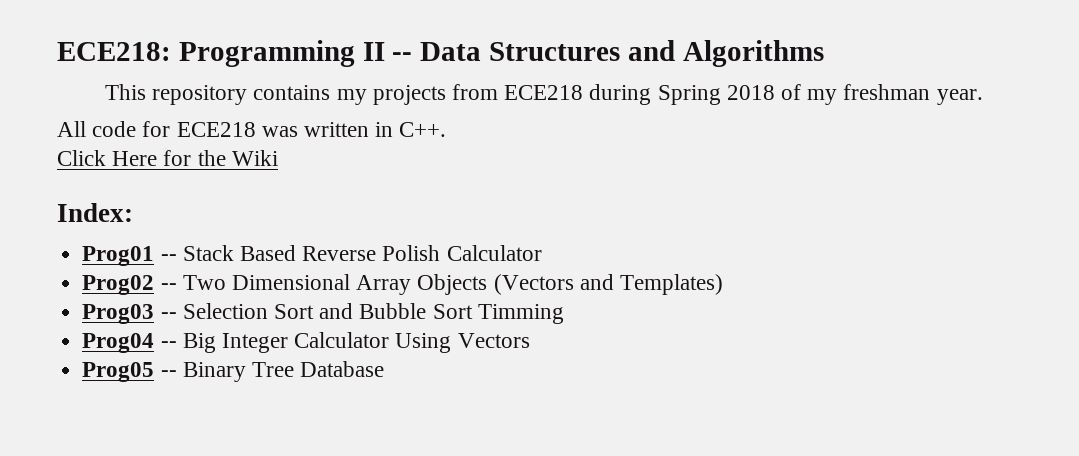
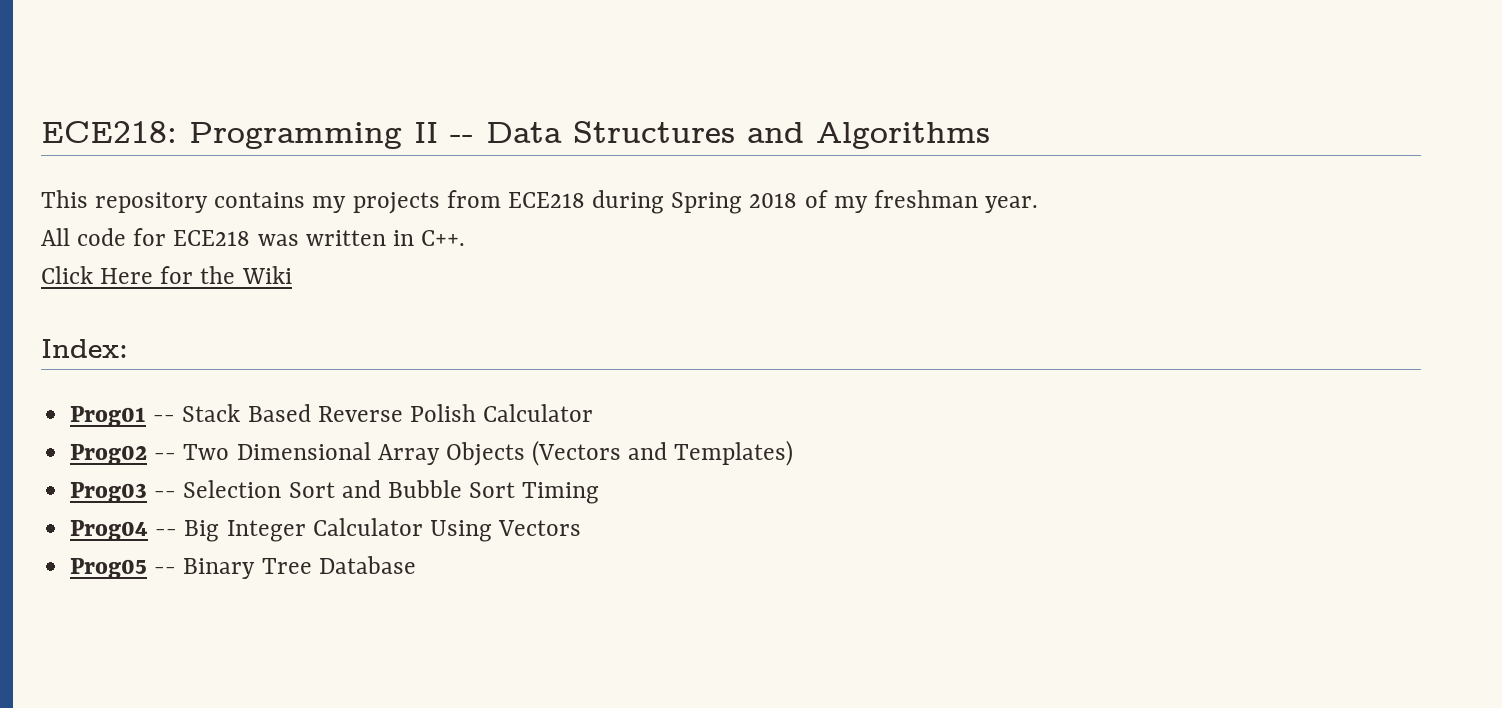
- Prog03 -- Selection Sort and Bubble Sort Timming
+ Prog03 -- Selection Sort and Bubble Sort Timing

